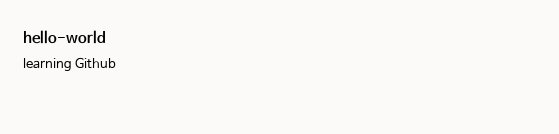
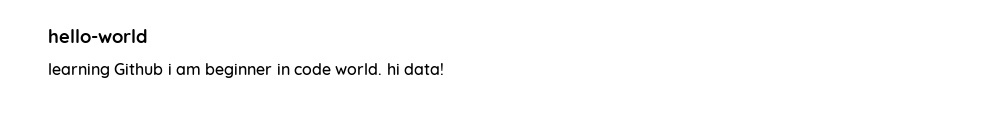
- learning Github
+ learning Github i am beginner in code world. hi data!

